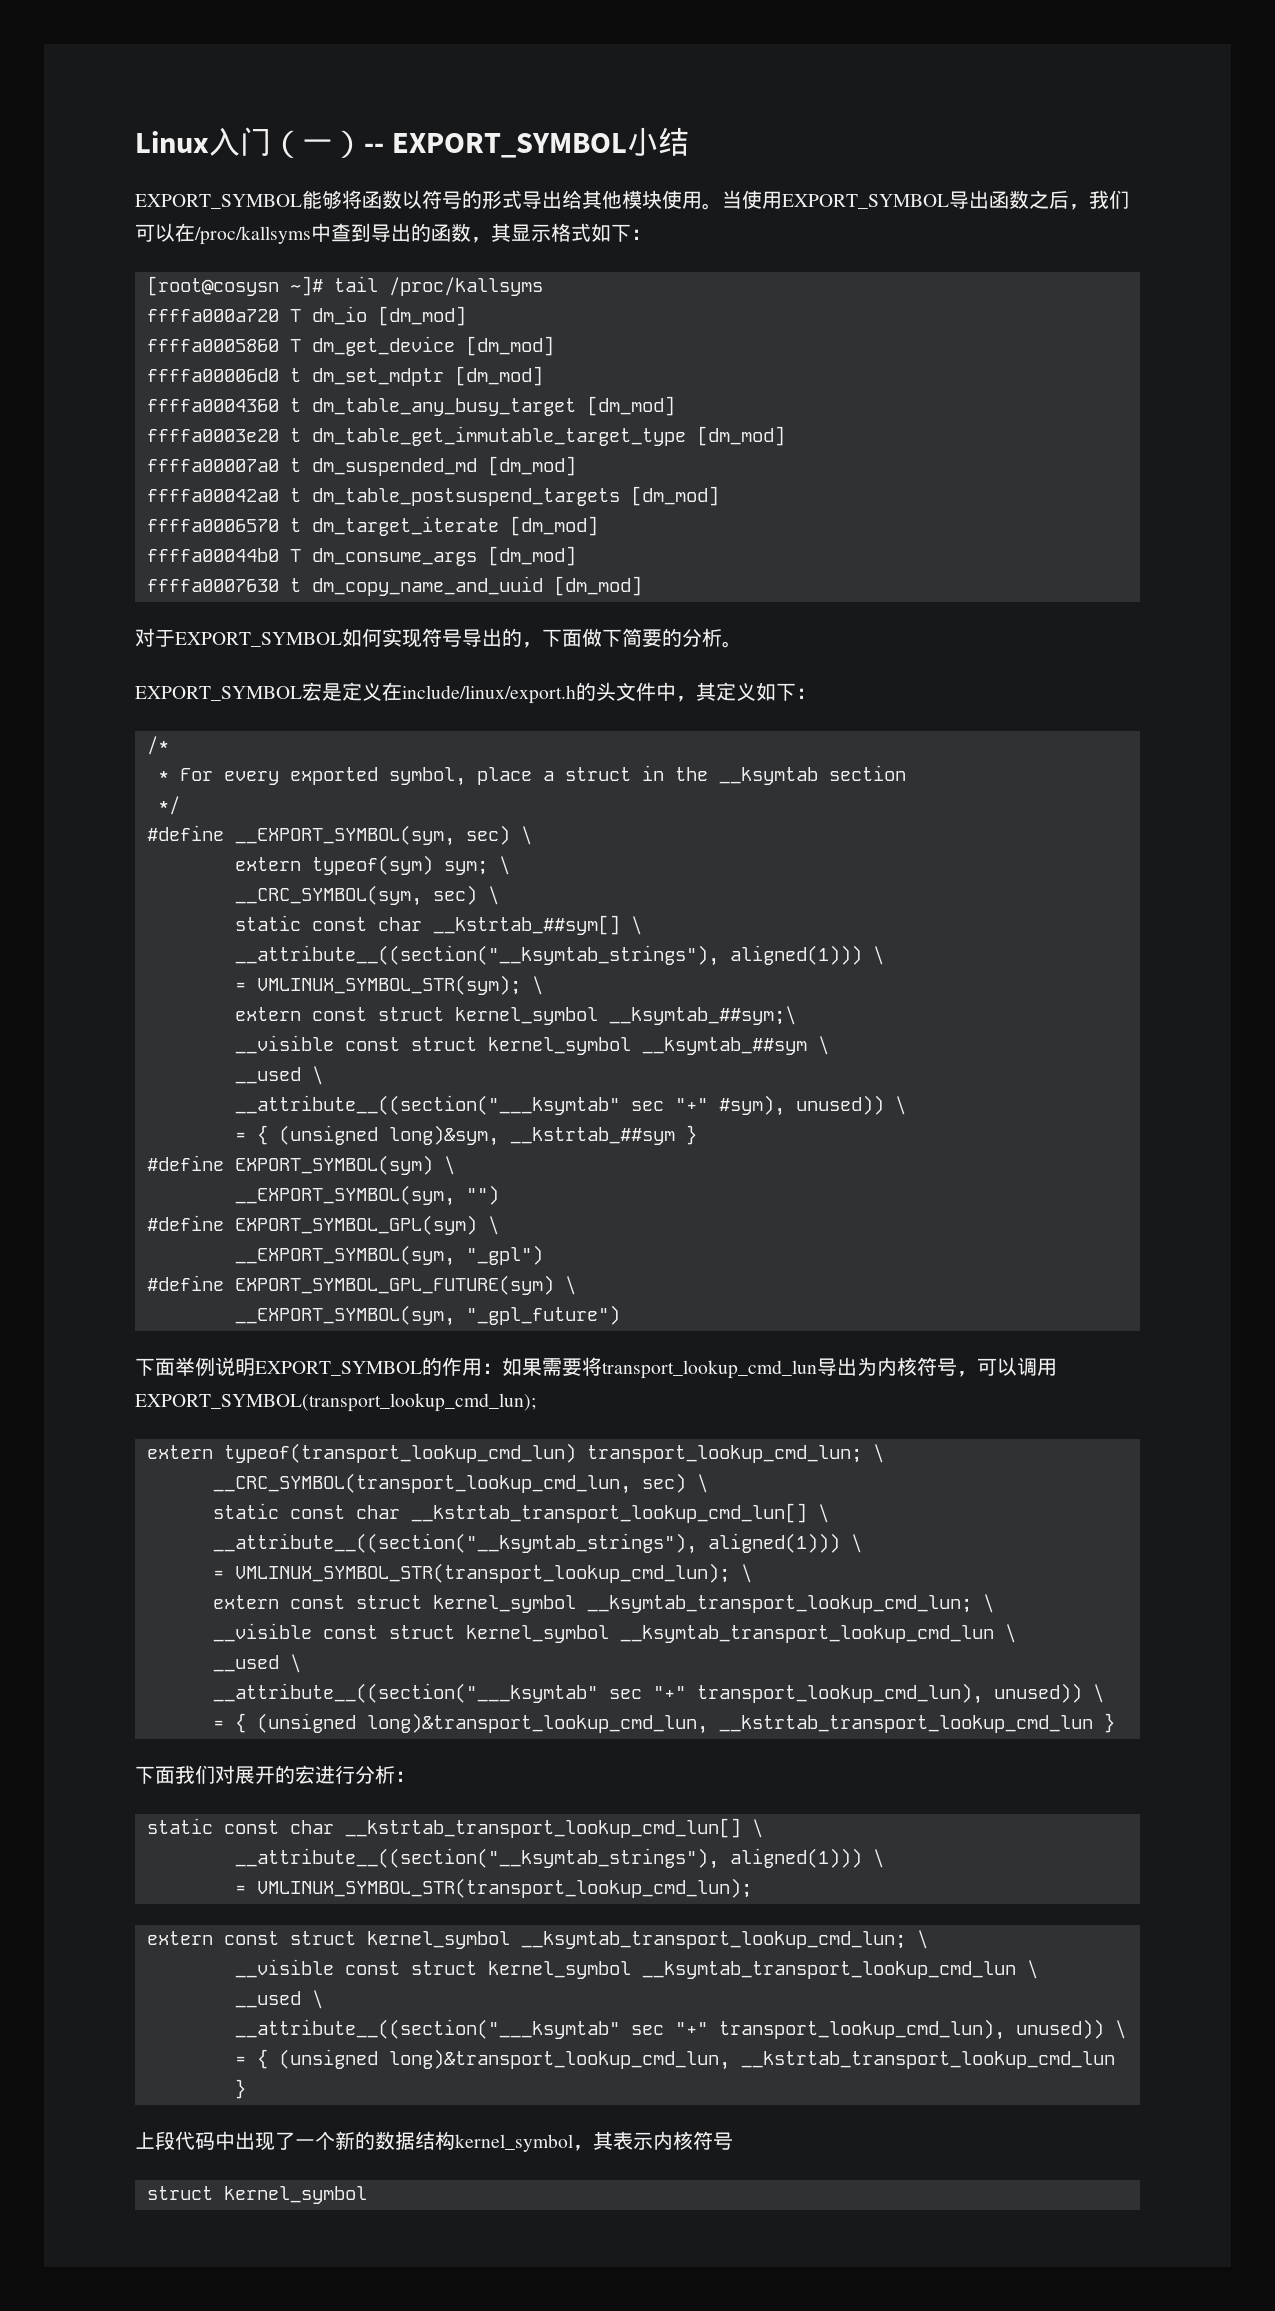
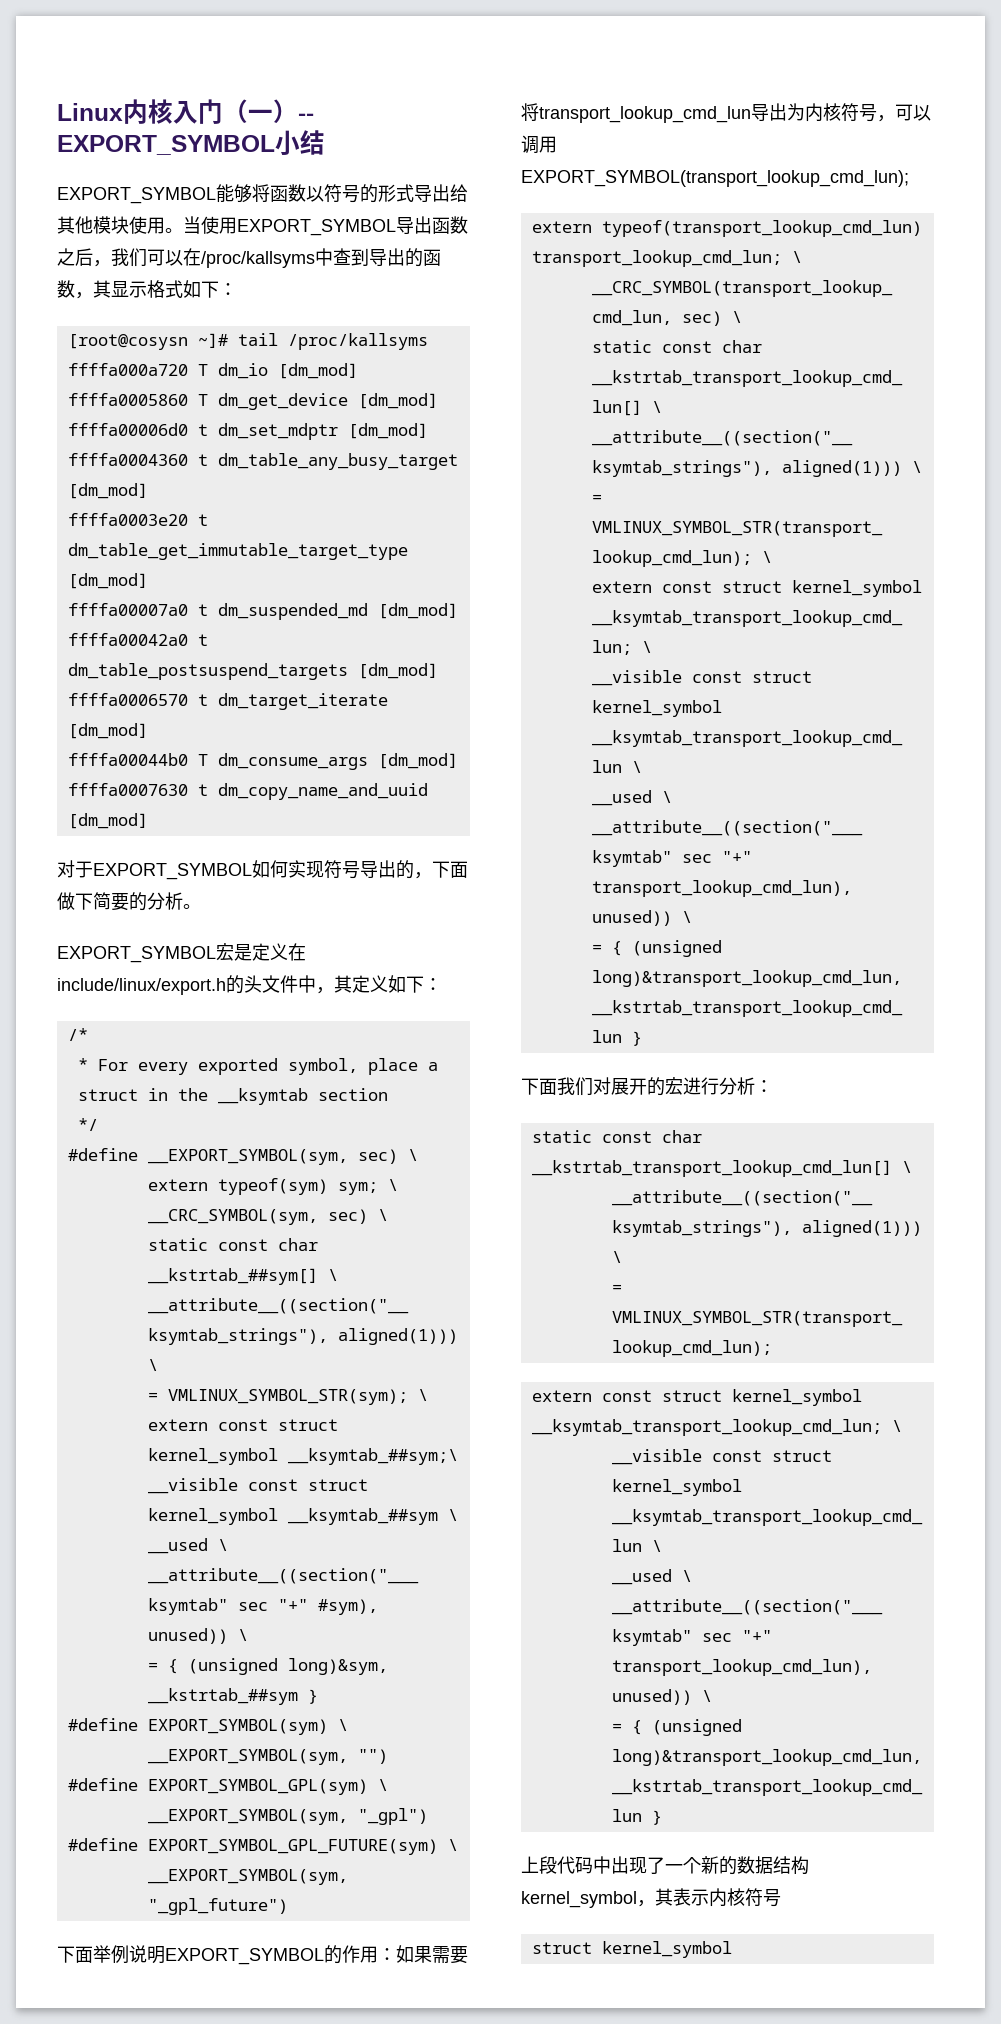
- Linux入门（一）-- EXPORT_SYMBOL小结
+ Linux内核入门（一）-- EXPORT_SYMBOL小结

